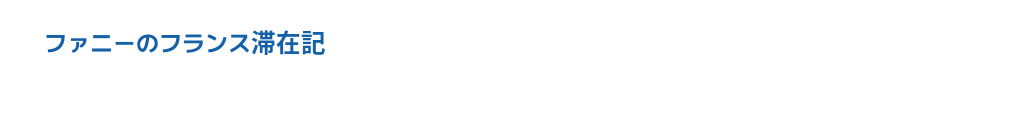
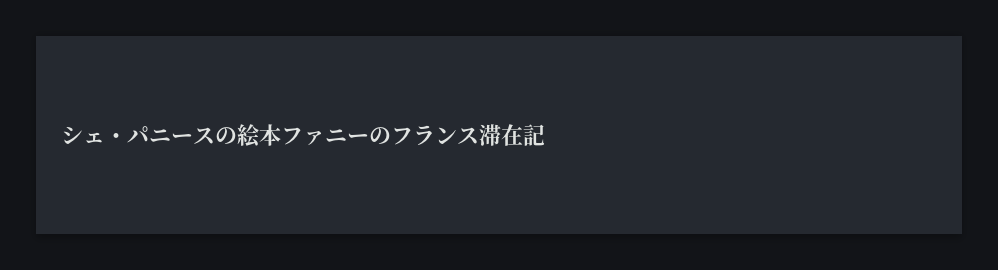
- ファニーのフランス滞在記
+ シェ・パニースの絵本ファニーのフランス滞在記

